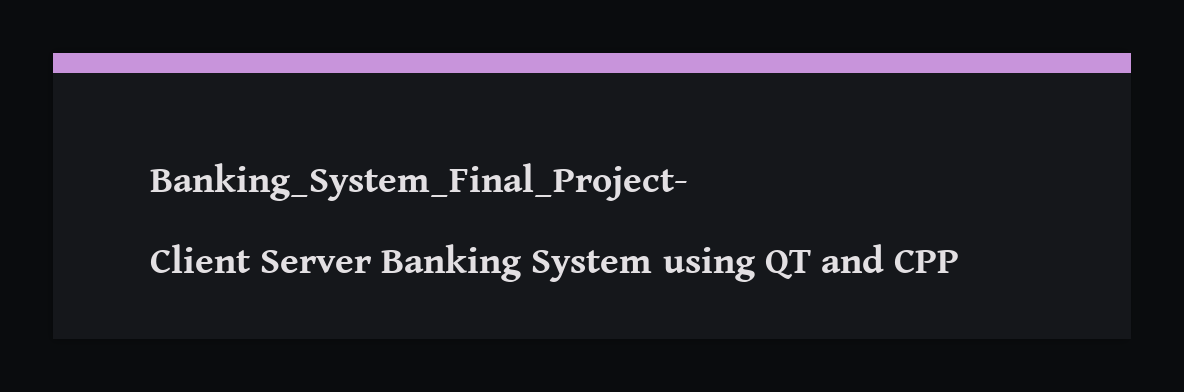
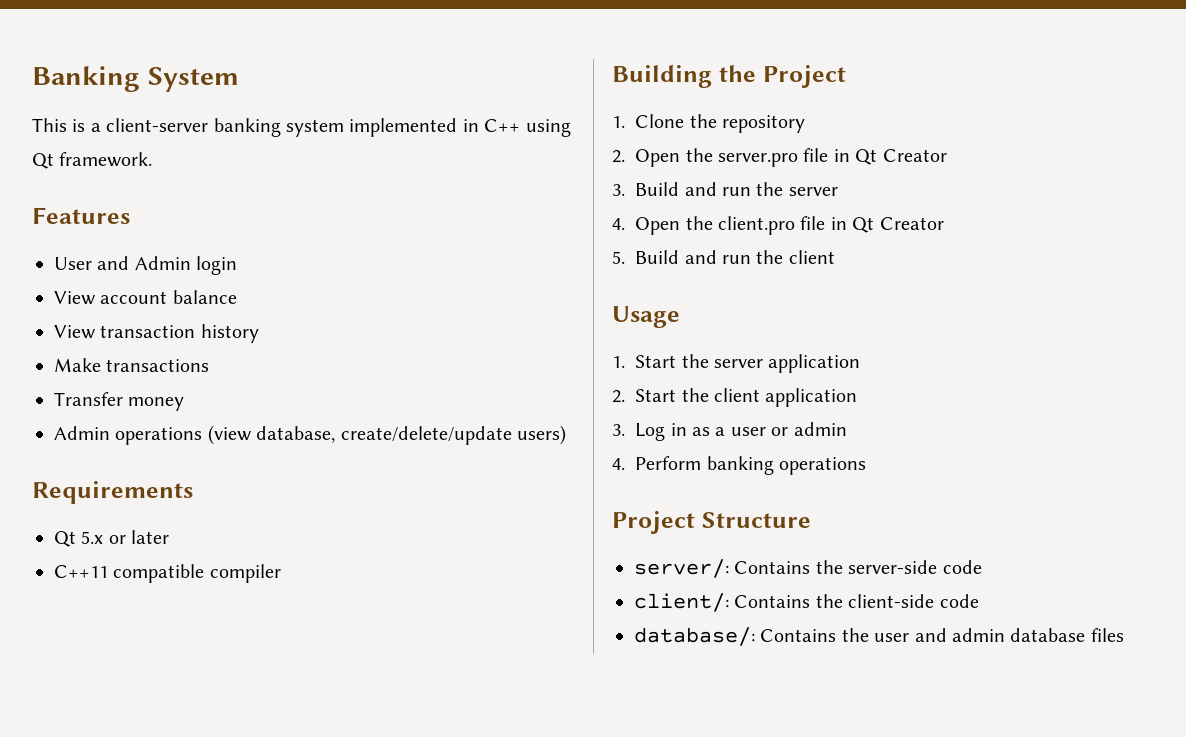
- Banking_System_Final_Project-
- Client Server Banking System using QT and CPP
+ Banking System
+ This is a client-server banking system implemented in C++ using Qt framework.
+ Features
+ User and Admin login
+ View account balance
+ View transaction history
+ Make transactions
+ Transfer money
+ Admin operations (view database, create/delete/update users)
+ Requirements
+ Qt 5.x or later
+ C++11 compatible compiler
+ Building the Project
+ 1. Clone the repository
+ 2. Open the server.pro file in Qt Creator
+ 3. Build and run the server
+ 4. Open the client.pro file in Qt Creator
+ 5. Build and run the client
+ Usage
+ 1. Start the server application
+ 2. Start the client application
+ 3. Log in as a user or admin
+ 4. Perform banking operations
+ Project Structure
+ server/: Contains the server-side code
+ client/: Contains the client-side code
+ database/: Contains the user and admin database files

